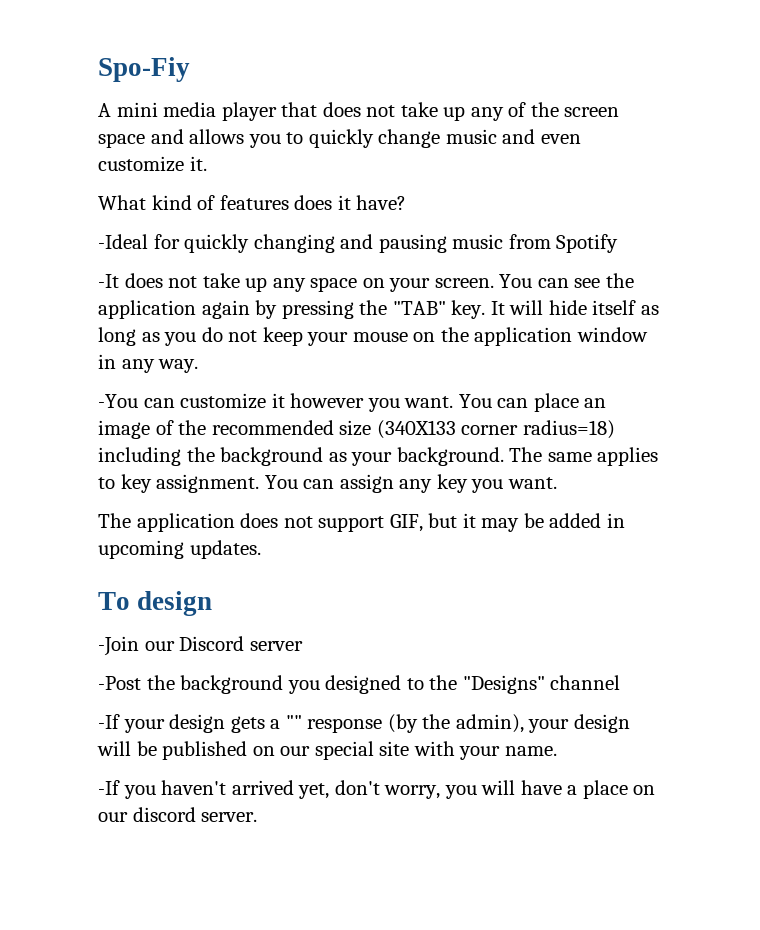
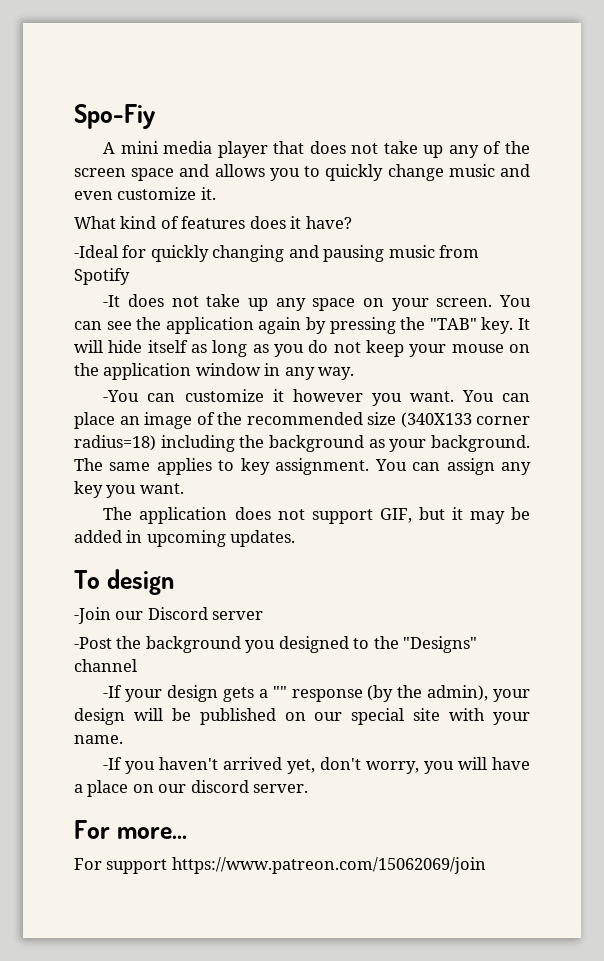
+ For more...
+ For support https://www.patreon.com/15062069/join

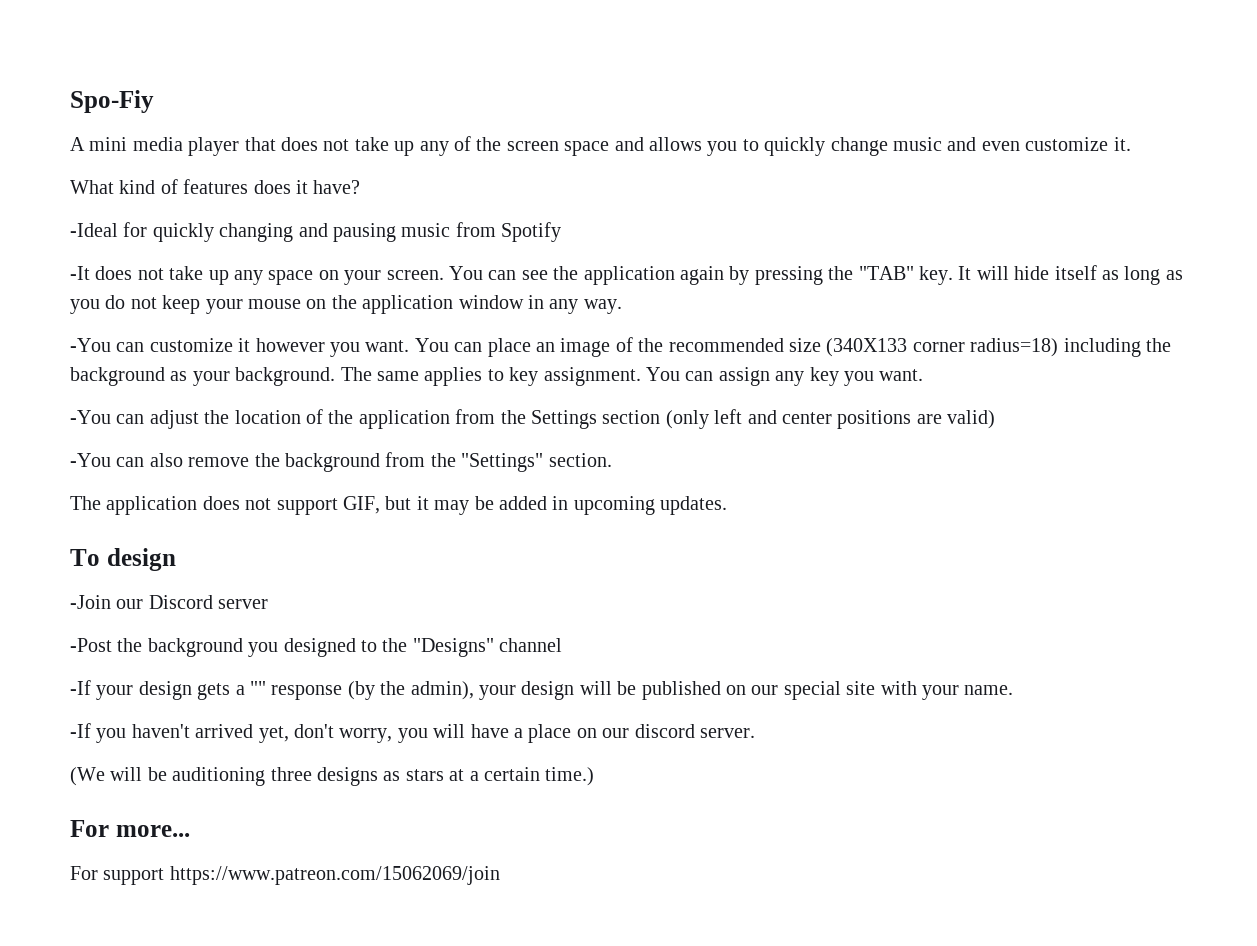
+ -You can adjust the location of the application from the Settings section (only left and center positions are valid)
+ -You can also remove the background from the "Settings" section.
+ (We will be auditioning three designs as stars at a certain time.)

